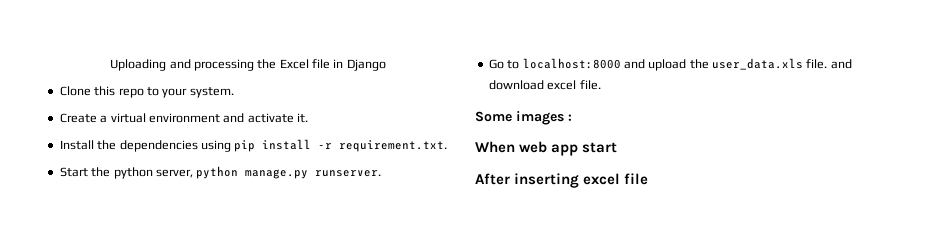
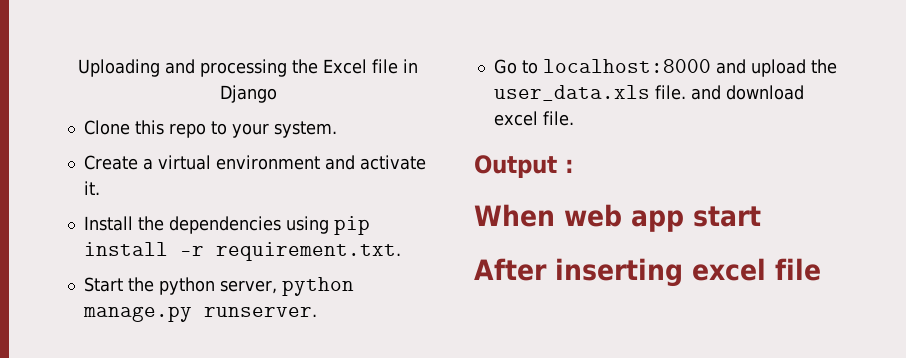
- Some images :
+ Output :

